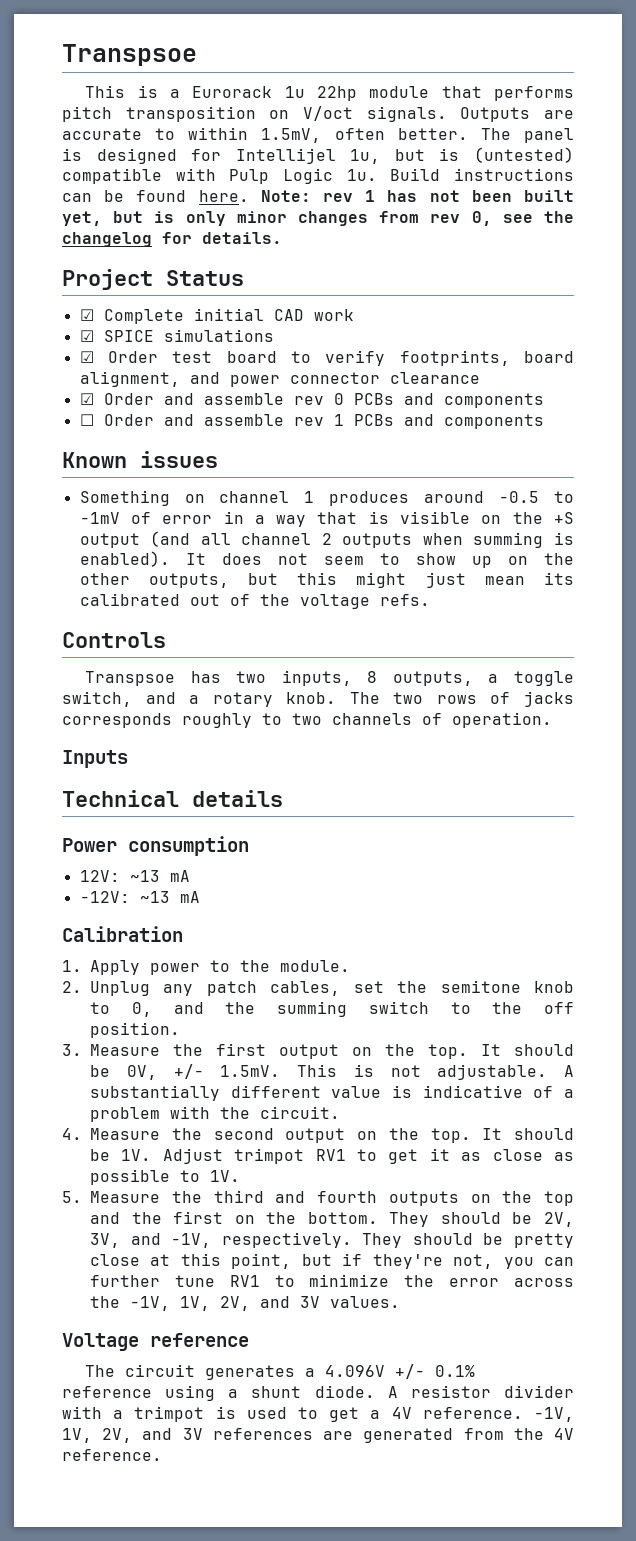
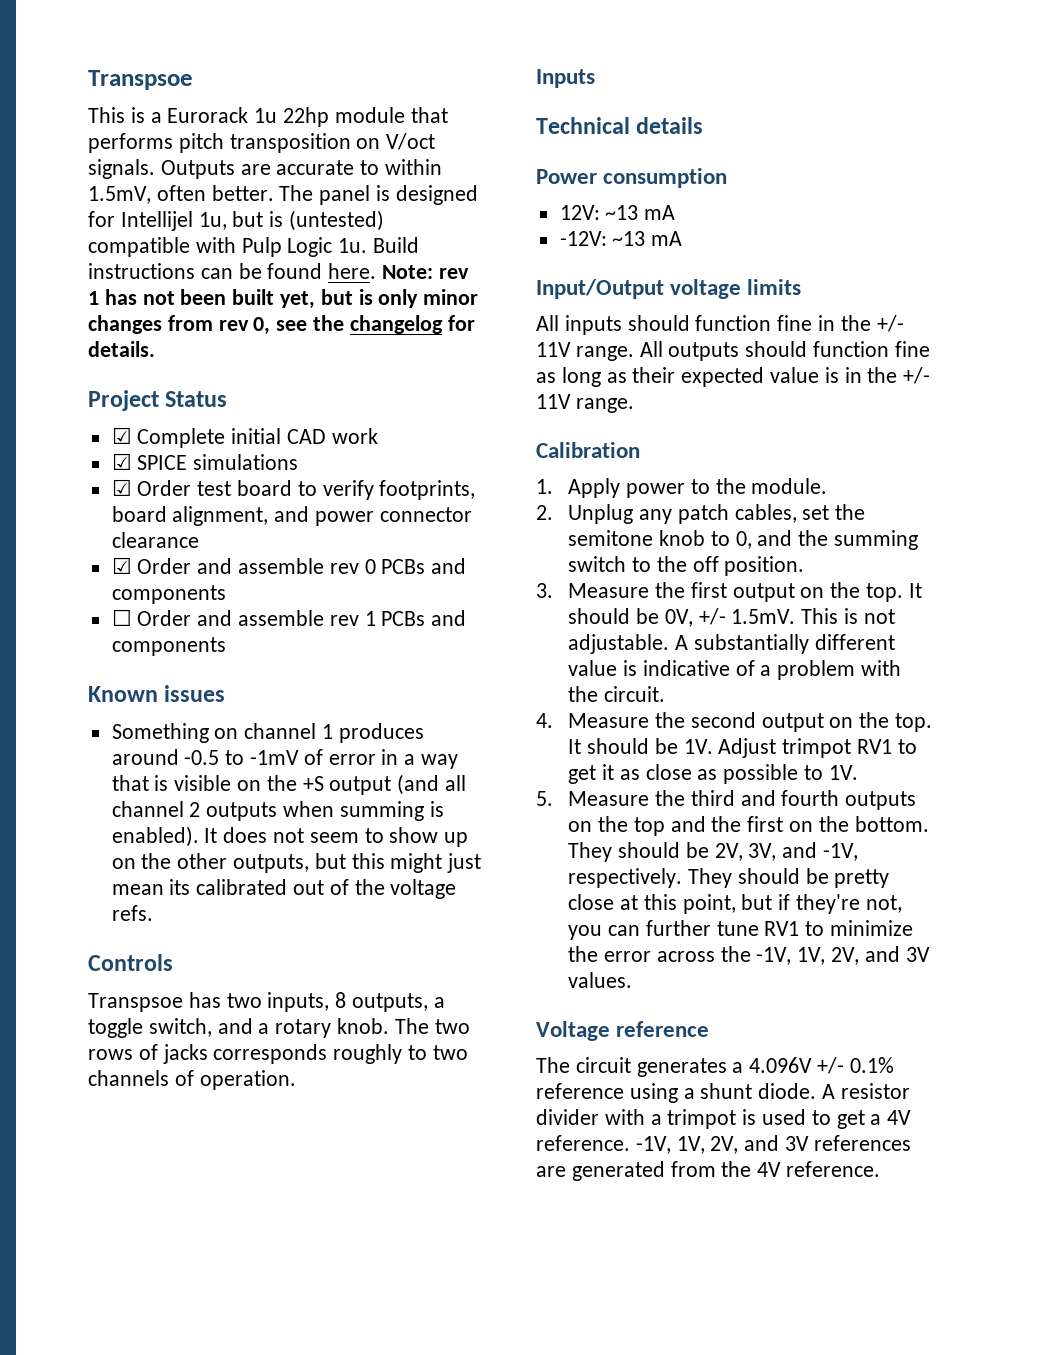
+ Input/Output voltage limits
+ All inputs should function fine in the +/- 11V range. All outputs should function fine as long as their expected value is in the +/- 11V range.

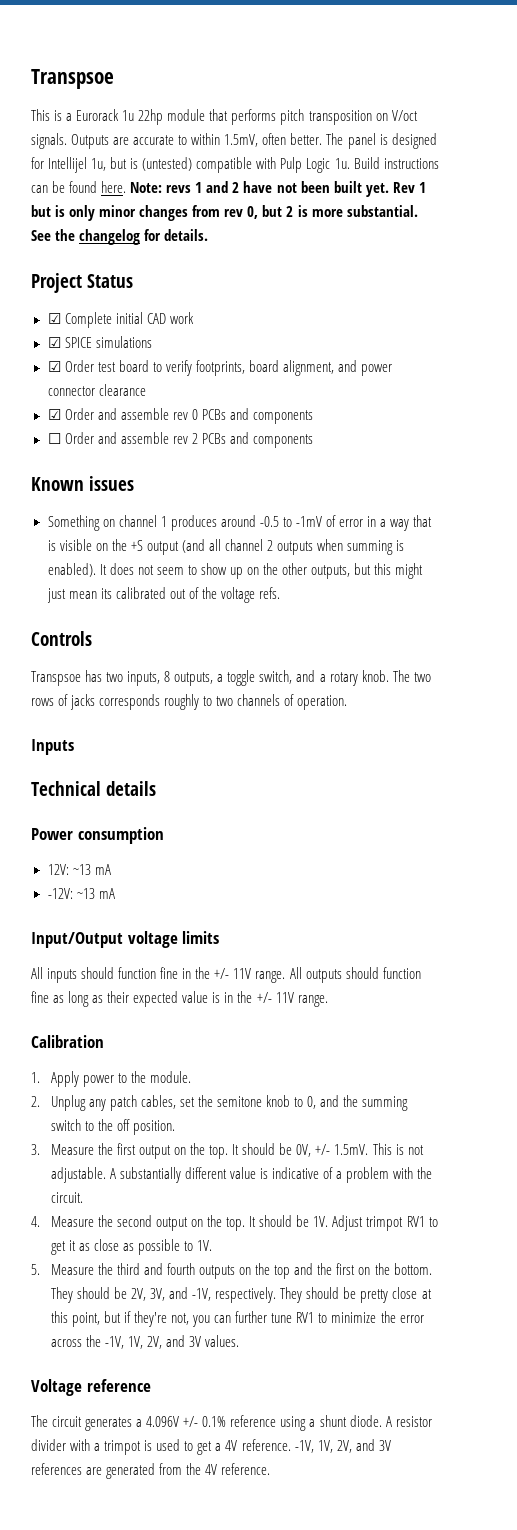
- Note: rev 1 has not been built yet, but is only minor changes from rev 0, see the changelog for details.
+ Note: revs 1 and 2 have not been built yet. Rev 1 but is only minor changes from rev 0, but 2 is more substantial. See the changelog for details.
- ☐ Order and assemble rev 1 PCBs and components
+ ☐ Order and assemble rev 2 PCBs and components

